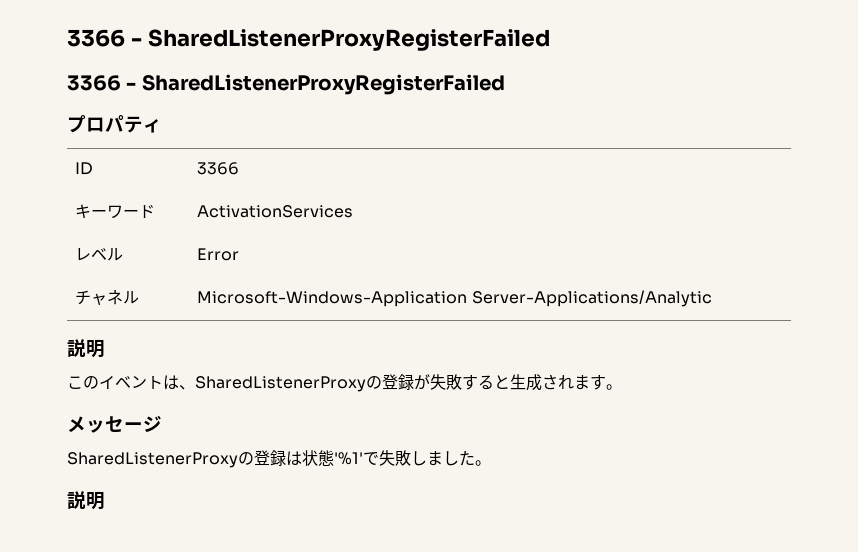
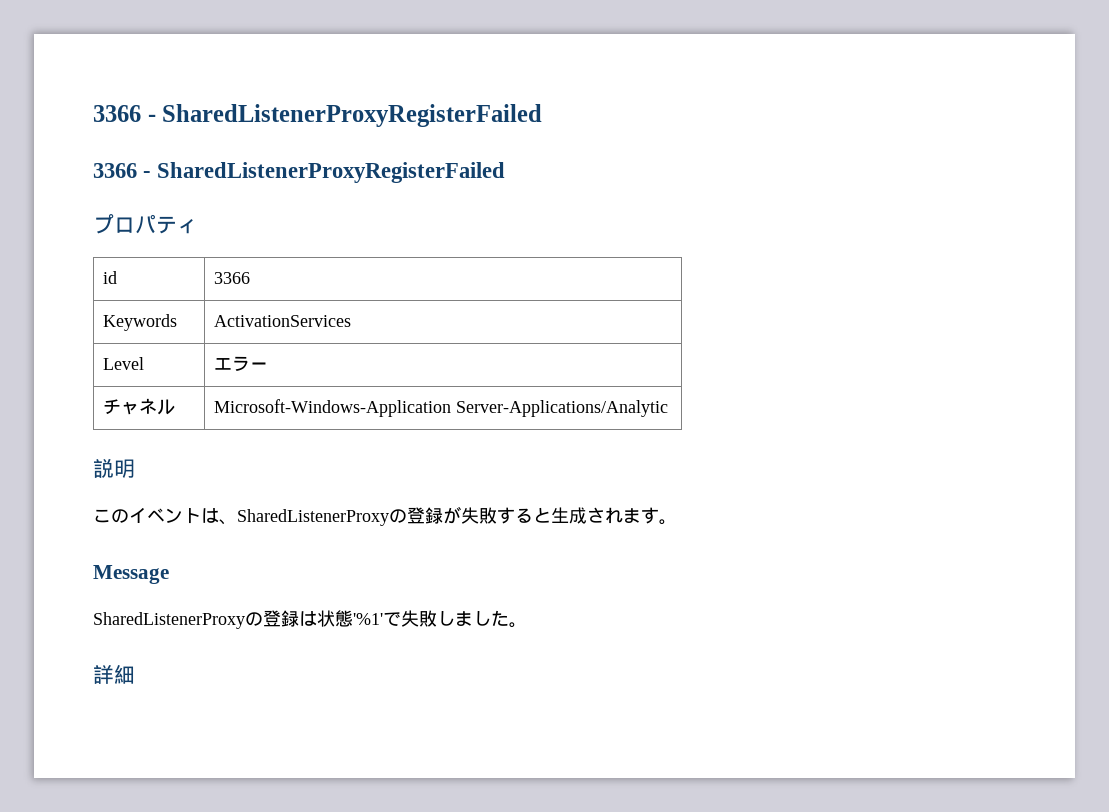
- ID | 3366
+ id | 3366
- キーワード | ActivationServices
+ Keywords | ActivationServices
- レベル | Error
+ Level | エラー
- メッセージ
+ Message
  SharedListenerProxyの登録は状態'%1'で失敗しました。
- 説明
+ 詳細

